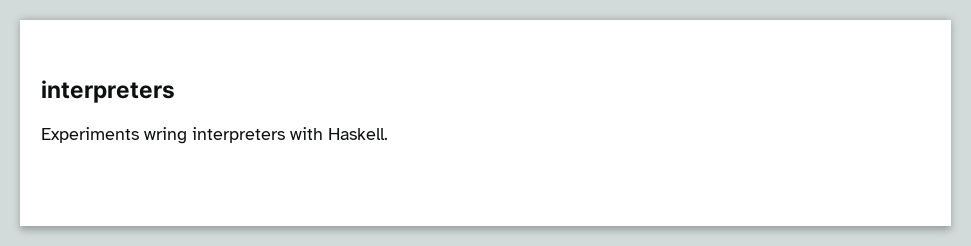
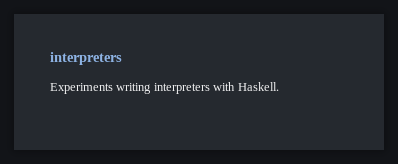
- Experiments wring interpreters with Haskell.
+ Experiments writing interpreters with Haskell.

